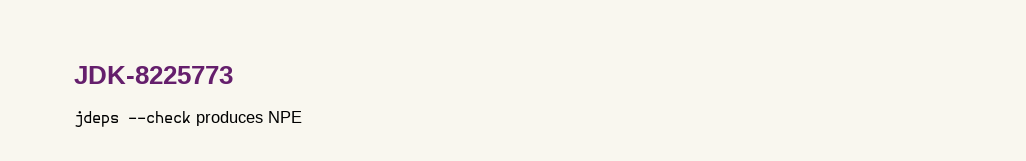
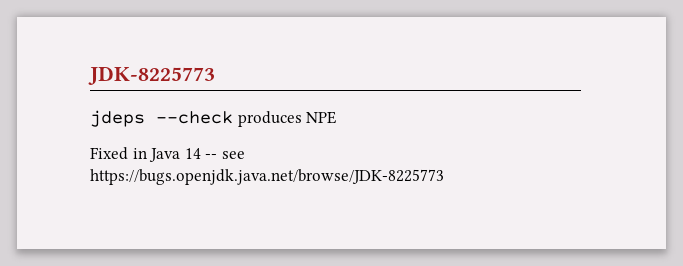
+ Fixed in Java 14 -- see https://bugs.openjdk.java.net/browse/JDK-8225773

